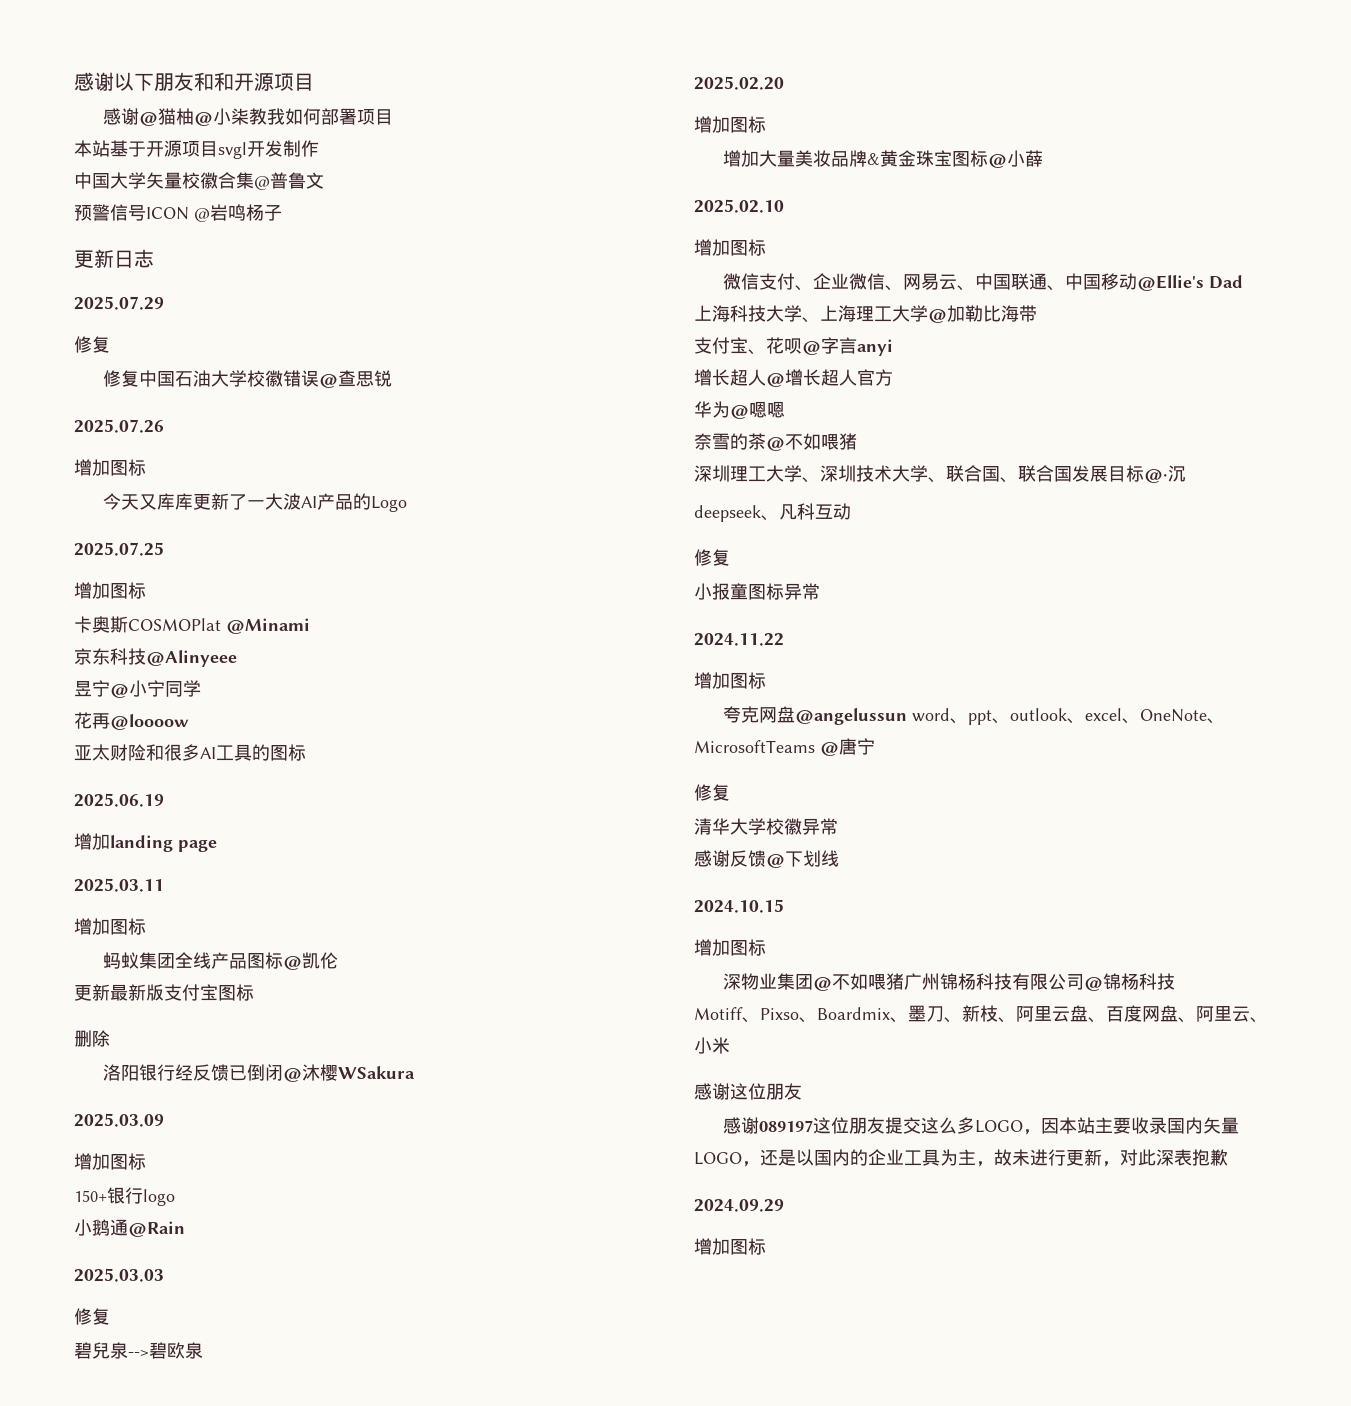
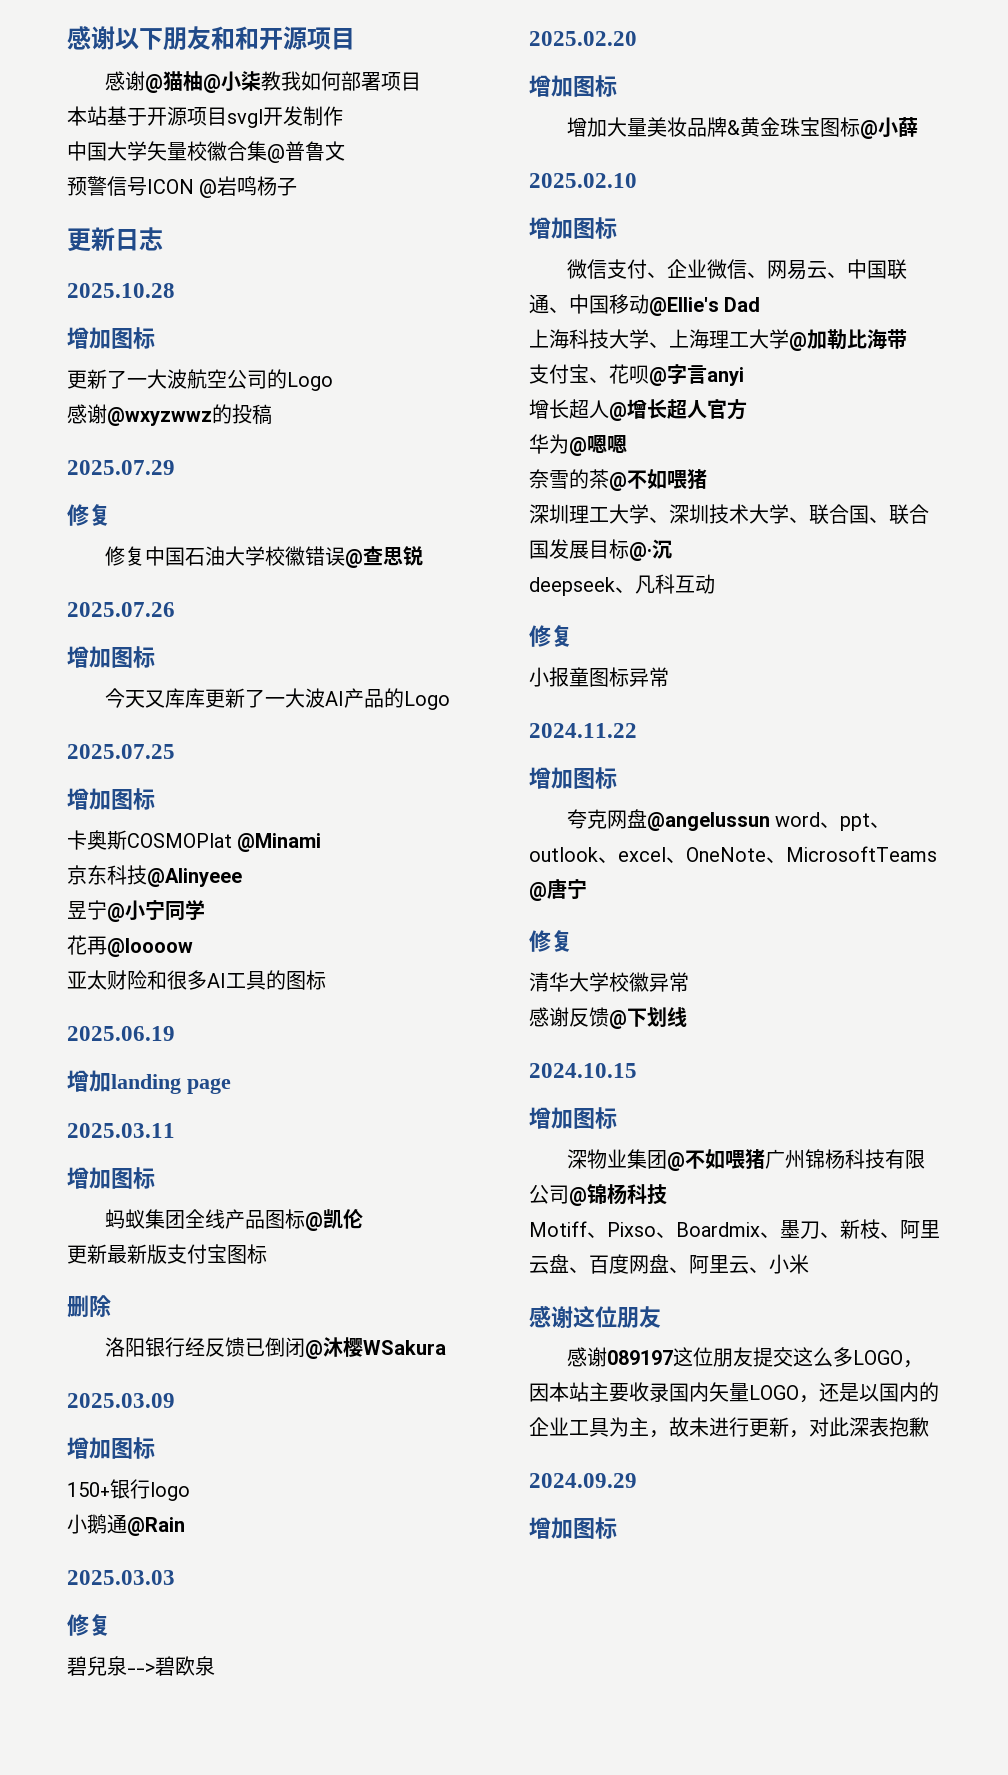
+ 2025.10.28
+ 增加图标
+ 更新了一大波航空公司的Logo
+ 感谢@wxyzwwz的投稿

